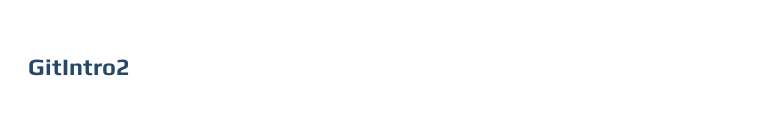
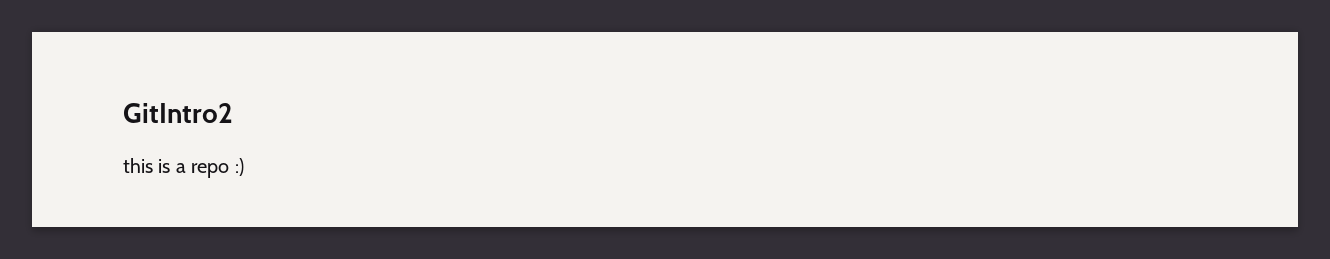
+ this is a repo :)

